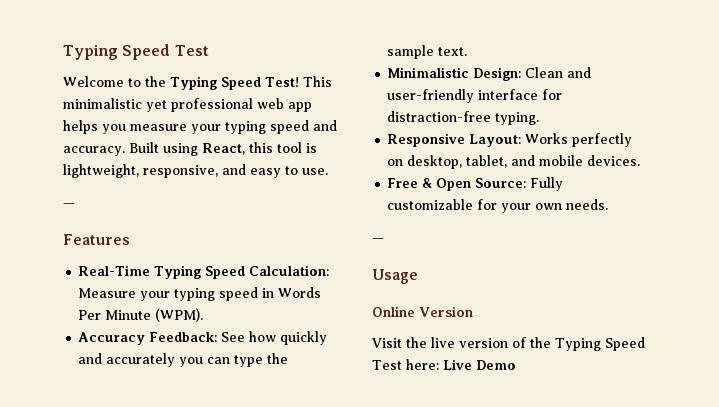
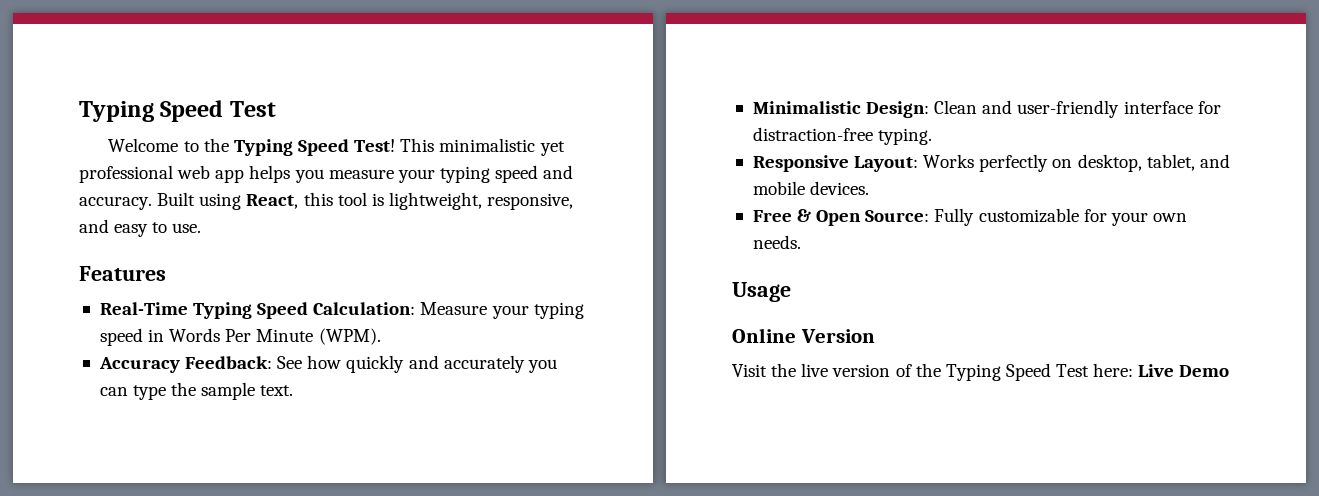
  Built using React, this tool is lightweight, responsive, and easy to use.
- —
  Free & Open Source: Fully customizable for your own needs.
- —

